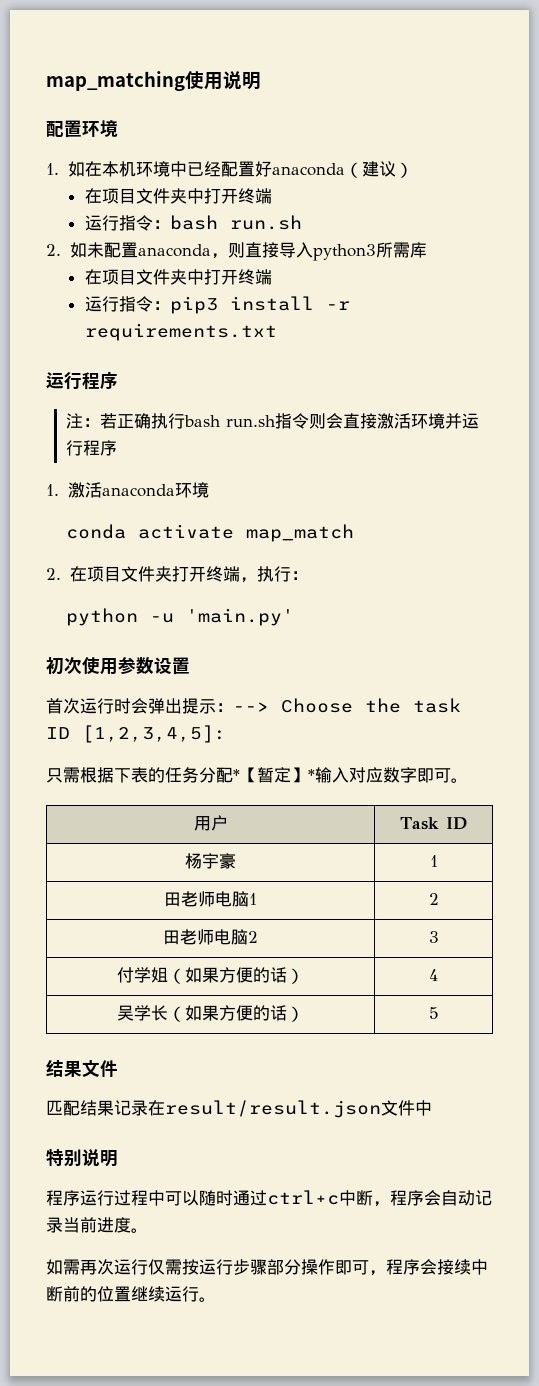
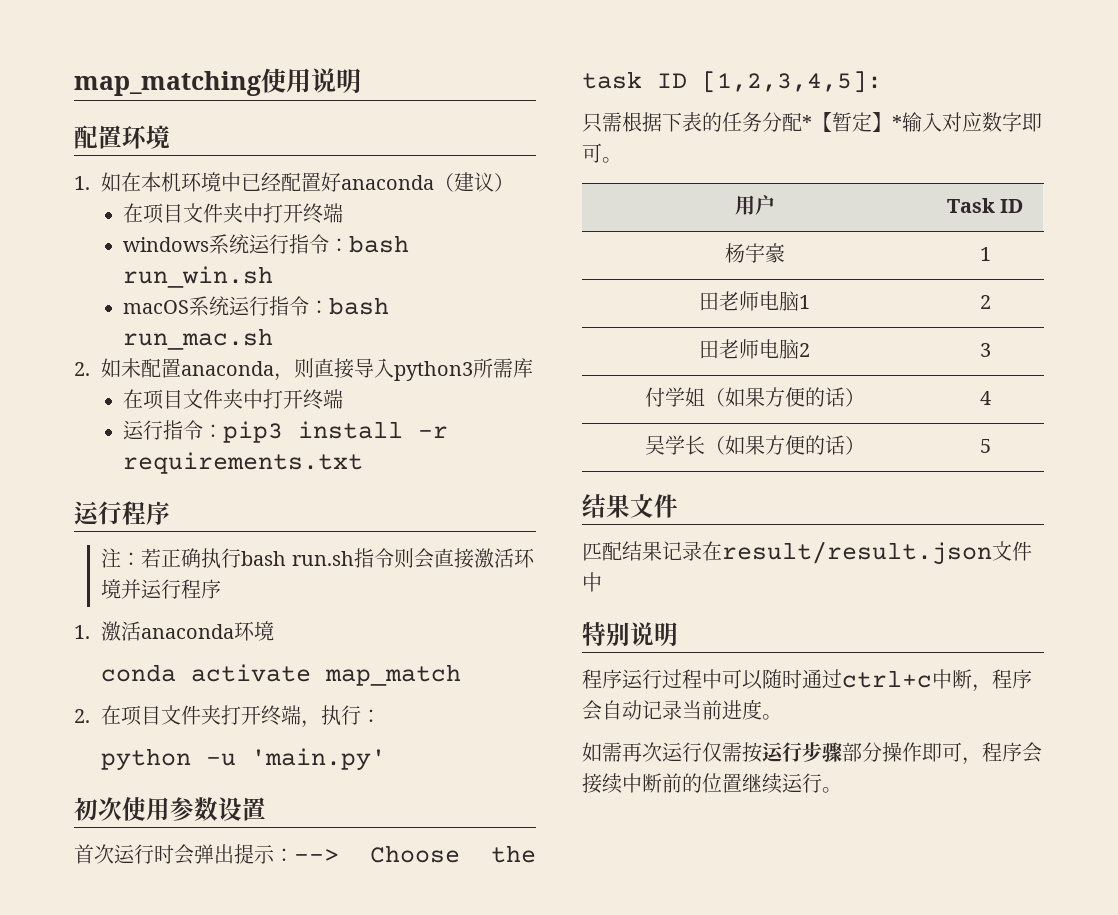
- 运行指令：bash run.sh
+ windows系统运行指令：bash run_win.sh
+ macOS系统运行指令：bash run_mac.sh

